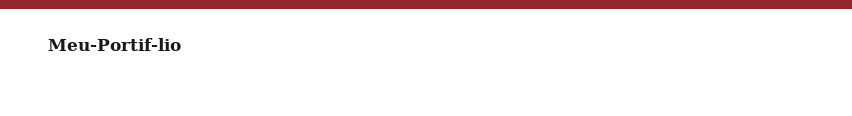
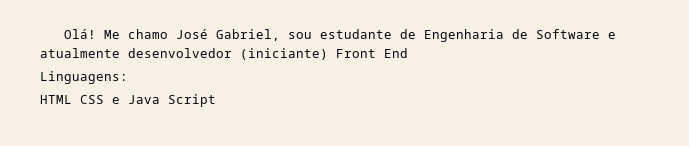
- Meu-Portif-lio
+ Olá! Me chamo José Gabriel, sou estudante de Engenharia de Software e atualmente desenvolvedor (iniciante) Front End
+ Linguagens:
+ HTML CSS e Java Script

